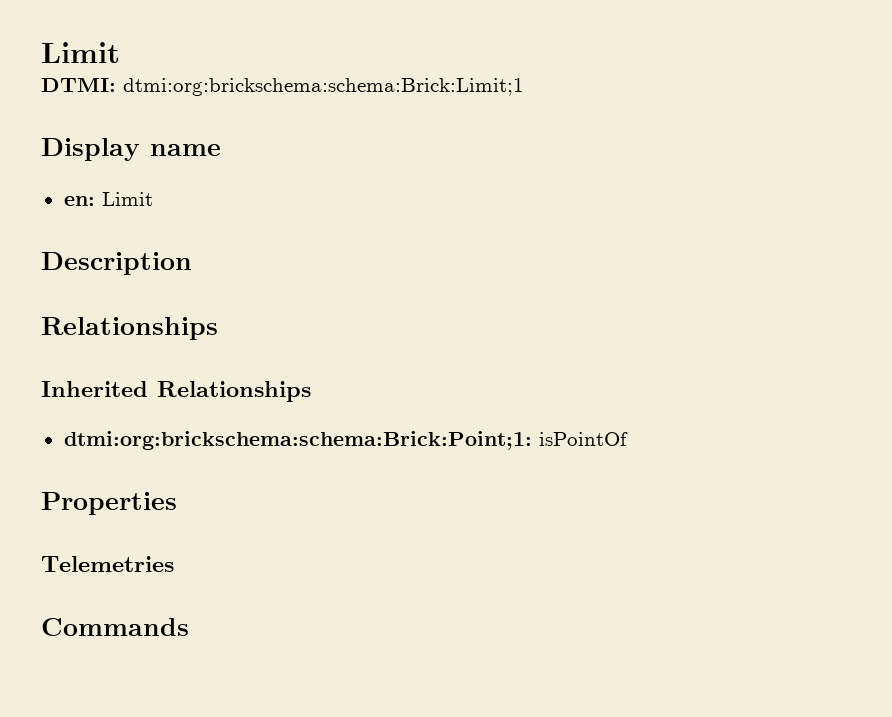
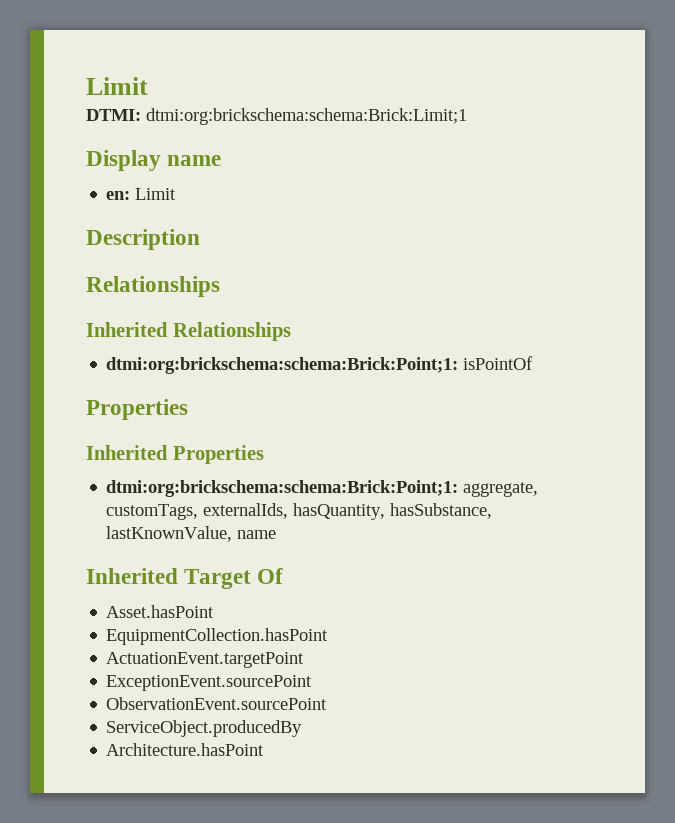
- Telemetries
- Commands
+ Inherited Properties
+ dtmi:org:brickschema:schema:Brick:Point;1: aggregate, customTags, externalIds, hasQuantity, hasSubstance, lastKnownValue, name
+ Inherited Target Of
+ Asset.hasPoint
+ EquipmentCollection.hasPoint
+ ActuationEvent.targetPoint
+ ExceptionEvent.sourcePoint
+ ObservationEvent.sourcePoint
+ ServiceObject.producedBy
+ Architecture.hasPoint

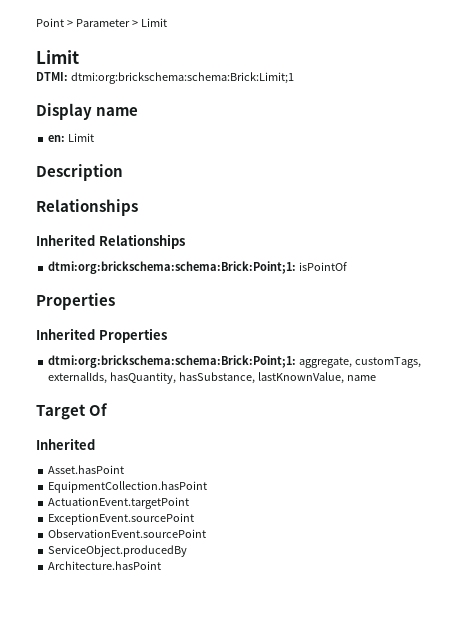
+ Point > Parameter > Limit
- Inherited Target Of
+ Target Of
+ Inherited

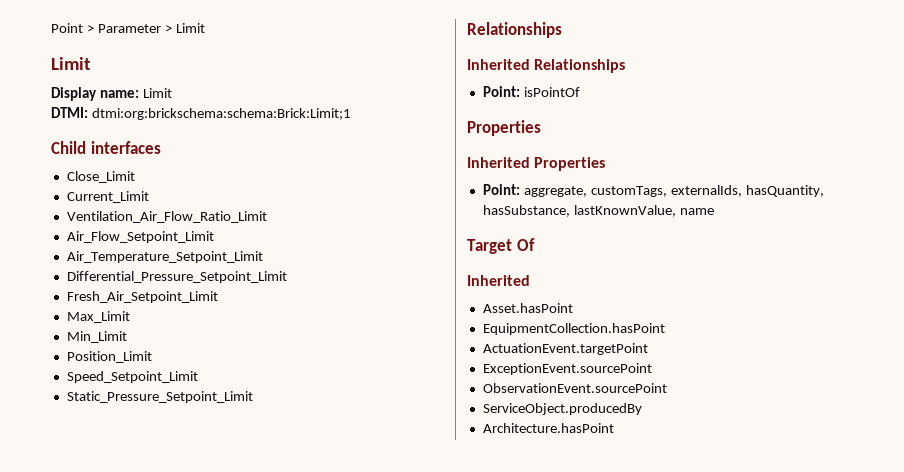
+ Display name: Limit
- Display name
- en: Limit
- Description
+ Child interfaces
+ Close_Limit
+ Current_Limit
+ Ventilation_Air_Flow_Ratio_Limit
+ Air_Flow_Setpoint_Limit
+ Air_Temperature_Setpoint_Limit
+ Differential_Pressure_Setpoint_Limit
+ Fresh_Air_Setpoint_Limit
+ Max_Limit
+ Min_Limit
+ Position_Limit
+ Speed_Setpoint_Limit
+ Static_Pressure_Setpoint_Limit
- dtmi:org:brickschema:schema:Brick:Point;1: isPointOf
+ Point: isPointOf
- dtmi:org:brickschema:schema:Brick:Point;1: aggregate, customTags, externalIds, hasQuantity, hasSubstance, lastKnownValue, name
+ Point: aggregate, customTags, externalIds, hasQuantity, hasSubstance, lastKnownValue, name

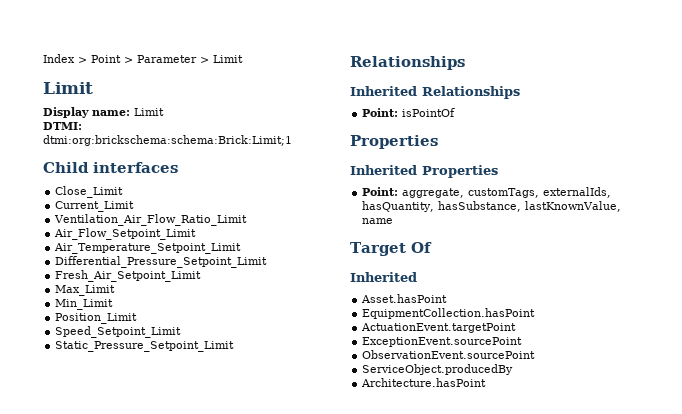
- Point > Parameter > Limit
+ Index > Point > Parameter > Limit

